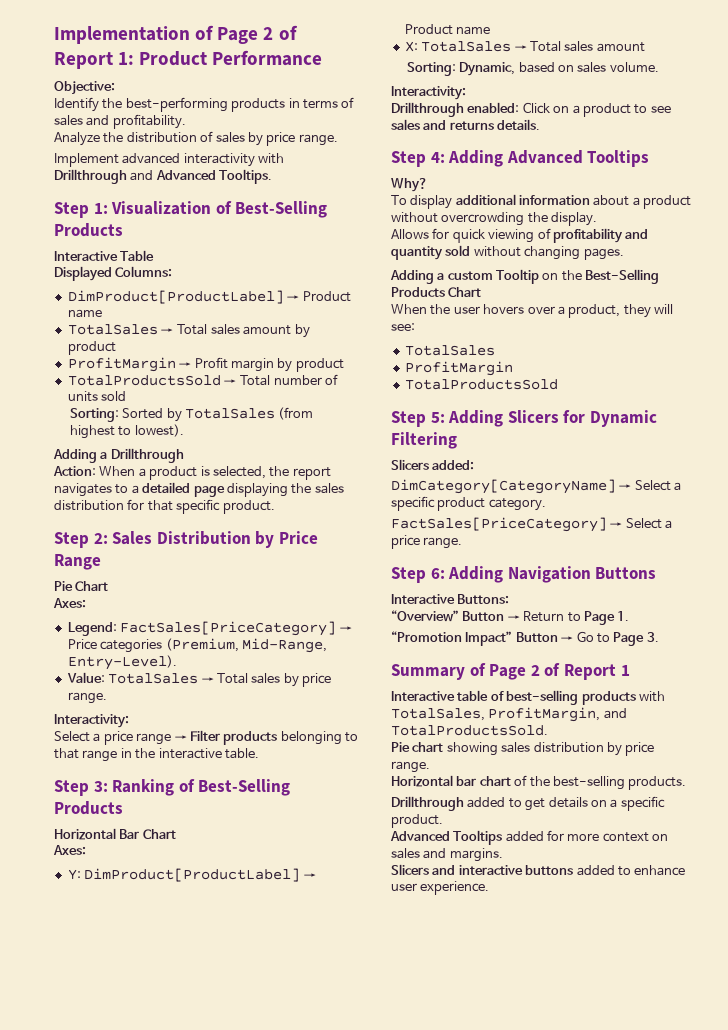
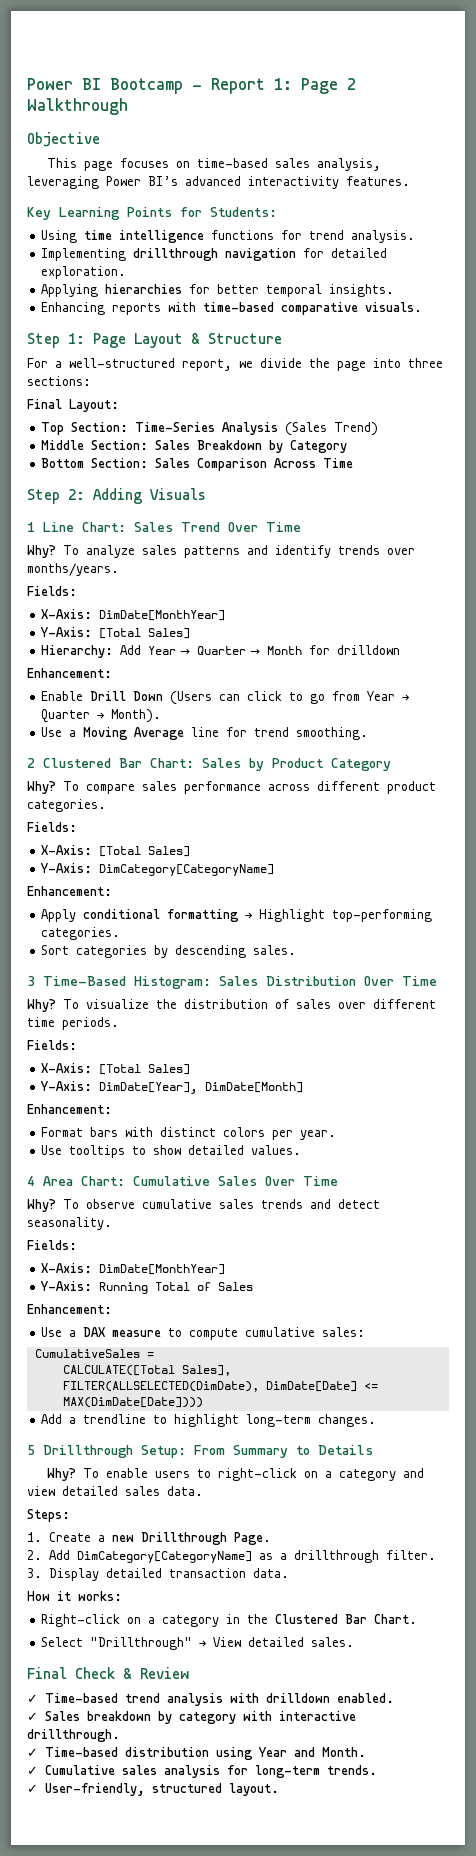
- Implementation of Page 2 of Report 1: Product Performance
- Objective:
- Identify the best-performing products in terms of sales and profitability.
- Analyze the distribution of sales by price range.
- Implement advanced interactivity with Drillthrough and Advanced Tooltips.
- Step 1: Visualization of Best-Selling Products
- Interactive Table
- Displayed Columns:
- DimProduct[ProductLabel] → Product name
- TotalSales → Total sales amount by product
- ProfitMargin → Profit margin by product
- TotalProductsSold → Total number of units sold
- Sorting: Sorted by TotalSales (from highest to lowest).
- Adding a Drillthrough
- Action: When a product is selected, the report navigates to a detailed page displaying the sales distribution for that specific product.
- Step 2: Sales Distribution by Price Range
- Pie Chart
- Axes:
- Legend: FactSales[PriceCategory] → Price categories (Premium, Mid-Range, Entry-Level).
- Value: TotalSales → Total sales by price range.
- Interactivity:
- Select a price range → Filter products belonging to that range in the interactive table.
- Step 3: Ranking of Best-Selling Products
- Horizontal Bar Chart
- Axes:
- Y: DimProduct[ProductLabel] → Product name
- X: TotalSales → Total sales amount
- Sorting: Dynamic, based on sales volume.
- Interactivity:
- Drillthrough enabled: Click on a product to see sales and returns details.
- Step 4: Adding Advanced Tooltips
- Why?
- To display additional information about a product without overcrowding the display.
- Allows for quick viewing of profitability and quantity sold without changing pages.
- Adding a custom Tooltip on the Best-Selling Products Chart
- When the user hovers over a product, they will see:
- TotalSales
- ProfitMargin
- TotalProductsSold
- Step 5: Adding Slicers for Dynamic Filtering
- Slicers added:
- DimCategory[CategoryName] → Select a specific product category.
- FactSales[PriceCategory] → Select a price range.
- Step 6: Adding Navigation Buttons
- Interactive Buttons:
- “Overview” Button → Return to Page 1.
- “Promotion Impact” Button → Go to Page 3.
- Summary of Page 2 of Report 1
- Interactive table of best-selling products with TotalSales, ProfitMargin, and TotalProductsSold.
- Pie chart showing sales distribution by price range.
- Horizontal bar chart of the best-selling products.
- Drillthrough added to get details on a specific product.
- Advanced Tooltips added for more context on sales and margins.
- Slicers and interactive buttons added to enhance user experience.
+ Power BI Bootcamp - Report 1: Page 2 Walkthrough
+ Objective
+ This page focuses on time-based sales analysis, leveraging Power BI’s advanced interactivity features.
+ Key Learning Points for Students:
+ Using time intelligence functions for trend analysis.
+ Implementing drillthrough navigation for detailed exploration.
+ Applying hierarchies for better temporal insights.
+ Enhancing reports with time-based comparative visuals.
+ Step 1: Page Layout & Structure
+ For a well-structured report, we divide the page into three sections:
+ Final Layout:
+ Top Section: Time-Series Analysis (Sales Trend)
+ Middle Section: Sales Breakdown by Category
+ Bottom Section: Sales Comparison Across Time
+ Step 2: Adding Visuals
+ 1 Line Chart: Sales Trend Over Time
+ Why? To analyze sales patterns and identify trends over months/years.
+ Fields:
+ X-Axis: DimDate[MonthYear]
+ Y-Axis: [Total Sales]
+ Hierarchy: Add Year → Quarter → Month for drilldown
+ Enhancement:
+ Enable Drill Down (Users can click to go from Year → Quarter → Month).
+ Use a Moving Average line for trend smoothing.
+ 2 Clustered Bar Chart: Sales by Product Category
+ Why? To compare sales performance across different product categories.
+ Fields:
+ X-Axis: [Total Sales]
+ Y-Axis: DimCategory[CategoryName]
+ Enhancement:
+ Apply conditional formatting → Highlight top-performing categories.
+ Sort categories by descending sales.
+ 3 Time-Based Histogram: Sales Distribution Over Time
+ Why? To visualize the distribution of sales over different time periods.
+ Fields:
+ X-Axis: [Total Sales]
+ Y-Axis: DimDate[Year], DimDate[Month]
+ Enhancement:
+ Format bars with distinct colors per year.
+ Use tooltips to show detailed values.
+ 4 Area Chart: Cumulative Sales Over Time
+ Why? To observe cumulative sales trends and detect seasonality.
+ Fields:
+ X-Axis: DimDate[MonthYear]
+ Y-Axis: Running Total of Sales
+ Enhancement:
+ Use a DAX measure to compute cumulative sales:
+ CumulativeSales =
+ CALCULATE([Total Sales],
+ FILTER(ALLSELECTED(DimDate), DimDate[Date] <= MAX(DimDate[Date])))
+ Add a trendline to highlight long-term changes.
+ 5 Drillthrough Setup: From Summary to Details
+ Why? To enable users to right-click on a category and view detailed sales data.
+ Steps:
+ 1. Create a new Drillthrough Page.
+ 2. Add DimCategory[CategoryName] as a drillthrough filter.
+ 3. Display detailed transaction data.
+ How it works:
+ Right-click on a category in the Clustered Bar Chart.
+ Select "Drillthrough" → View detailed sales.
+ Final Check & Review
+ ✓ Time-based trend analysis with drilldown enabled.
+ ✓ Sales breakdown by category with interactive drillthrough.
+ ✓ Time-based distribution using Year and Month.
+ ✓ Cumulative sales analysis for long-term trends.
+ ✓ User-friendly, structured layout.

